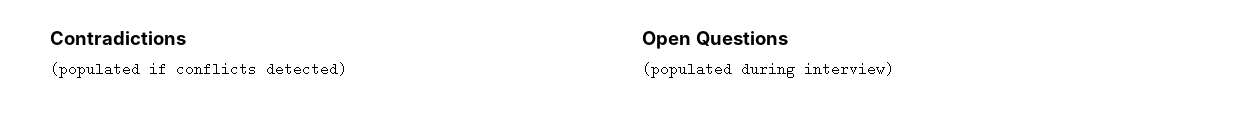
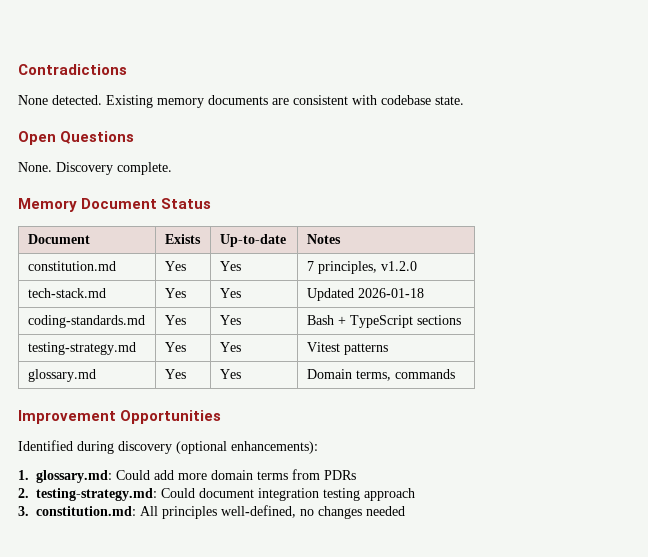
- (populated if conflicts detected)
+ None detected. Existing memory documents are consistent with codebase state.
  Open Questions
- (populated during interview)
+ None. Discovery complete.
+ Memory Document Status
+ Document | Exists | Up-to-date | Notes
+ constitution.md | Yes | Yes | 7 principles, v1.2.0
+ tech-stack.md | Yes | Yes | Updated 2026-01-18
+ coding-standards.md | Yes | Yes | Bash + TypeScript sections
+ testing-strategy.md | Yes | Yes | Vitest patterns
+ glossary.md | Yes | Yes | Domain terms, commands
+ Improvement Opportunities
+ Identified during discovery (optional enhancements):
+ 1. glossary.md: Could add more domain terms from PDRs
+ 2. testing-strategy.md: Could document integration testing approach
+ 3. constitution.md: All principles well-defined, no changes needed

